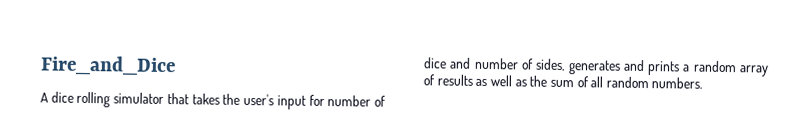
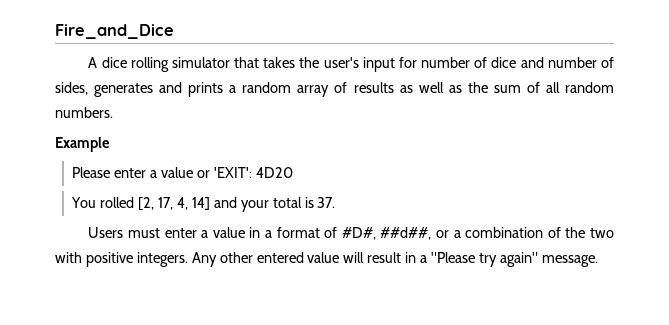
+ Example
+ Please enter a value or 'EXIT': 4D20
+ You rolled [2, 17, 4, 14] and your total is 37.
+ Users must enter a value in a format of #D#, ##d##, or a combination of the two with positive integers. Any other entered value will result in a "Please try again" message.

